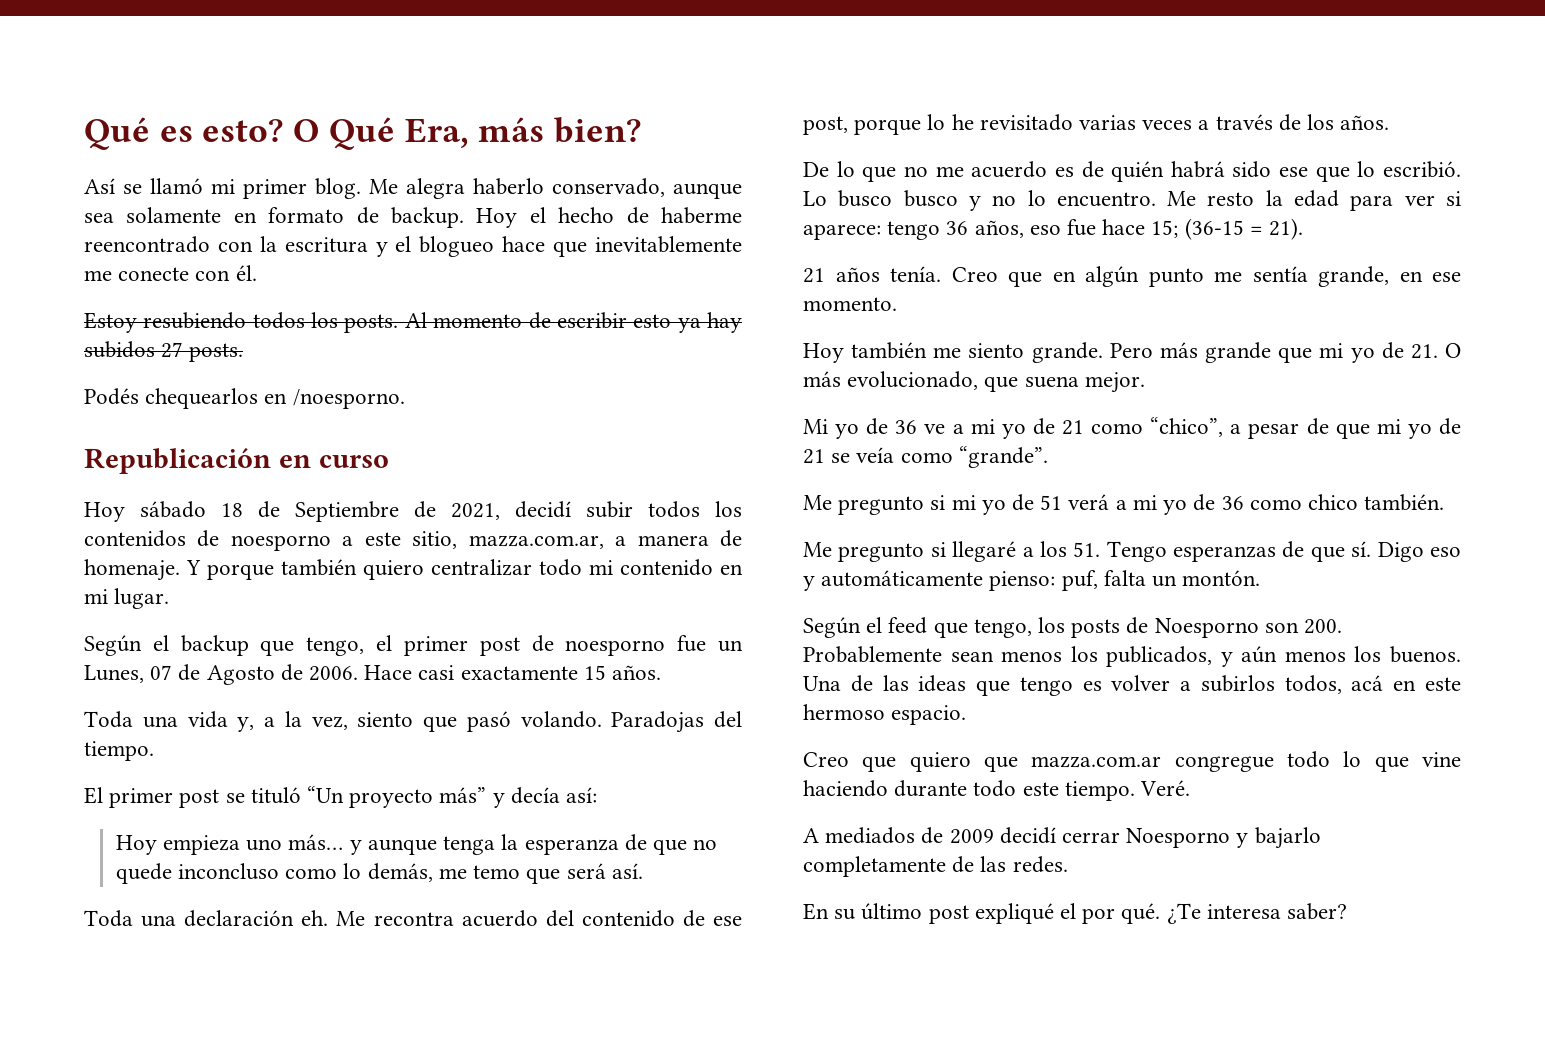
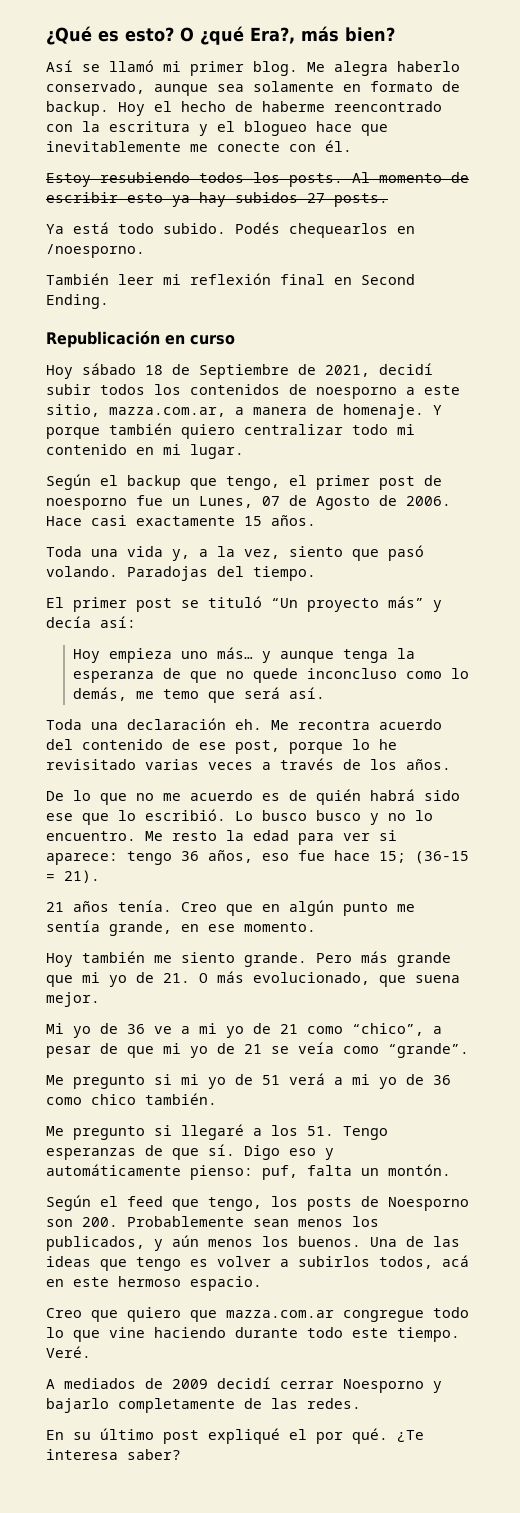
- Qué es esto?
+ ¿Qué es esto?
- O Qué Era, más bien?
+ O ¿qué Era?, más bien?
+ Ya está todo subido.
+ También leer mi reflexión final en Second Ending.

